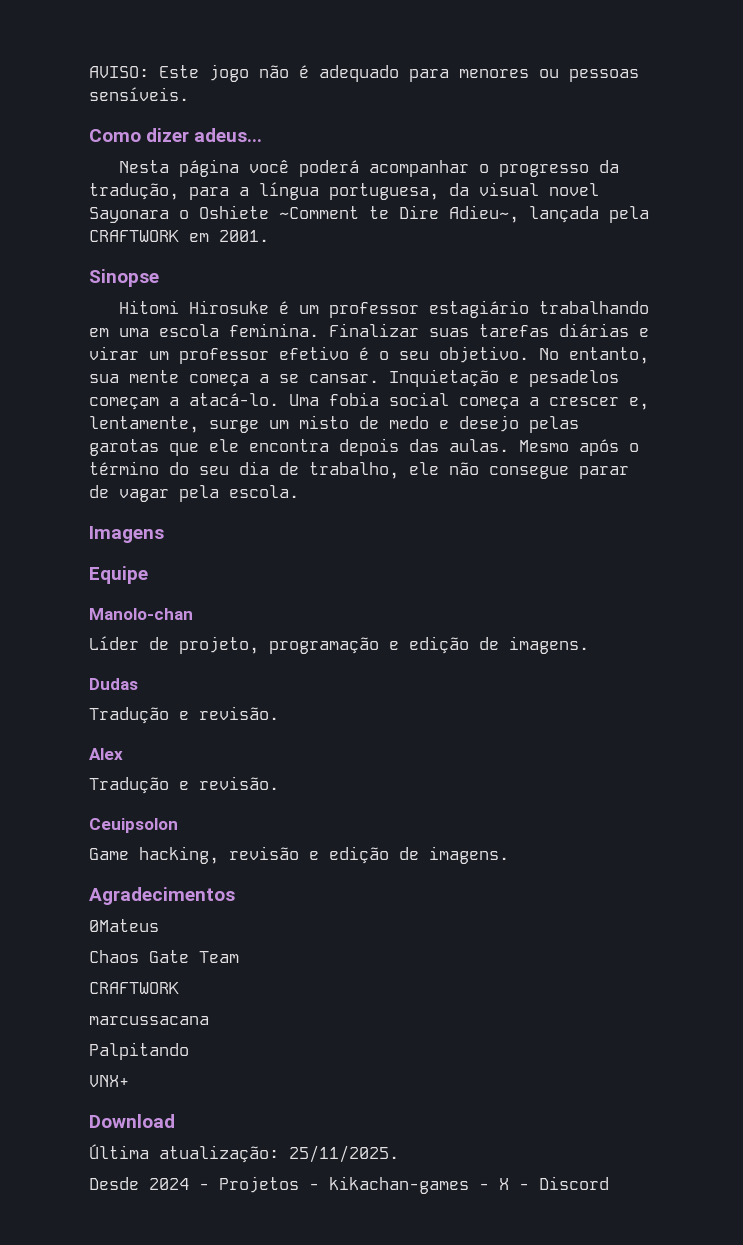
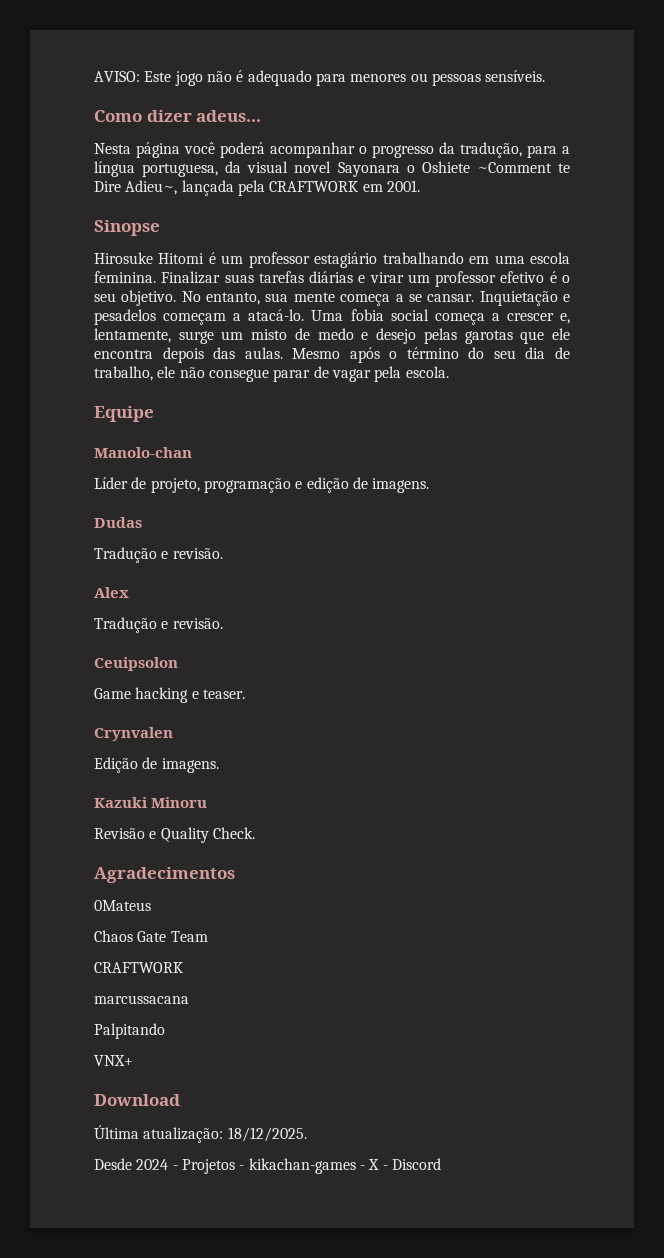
- Hitomi Hirosuke é um professor estagiário trabalhando em uma escola feminina.
+ Hirosuke Hitomi é um professor estagiário trabalhando em uma escola feminina.
- Imagens
- Game hacking, revisão e edição de imagens.
+ Game hacking e teaser.
+ Crynvalen
+ Edição de imagens.
+ Kazuki Minoru
+ Revisão e Quality Check.
- Última atualização: 25/11/2025.
+ Última atualização: 18/12/2025.

